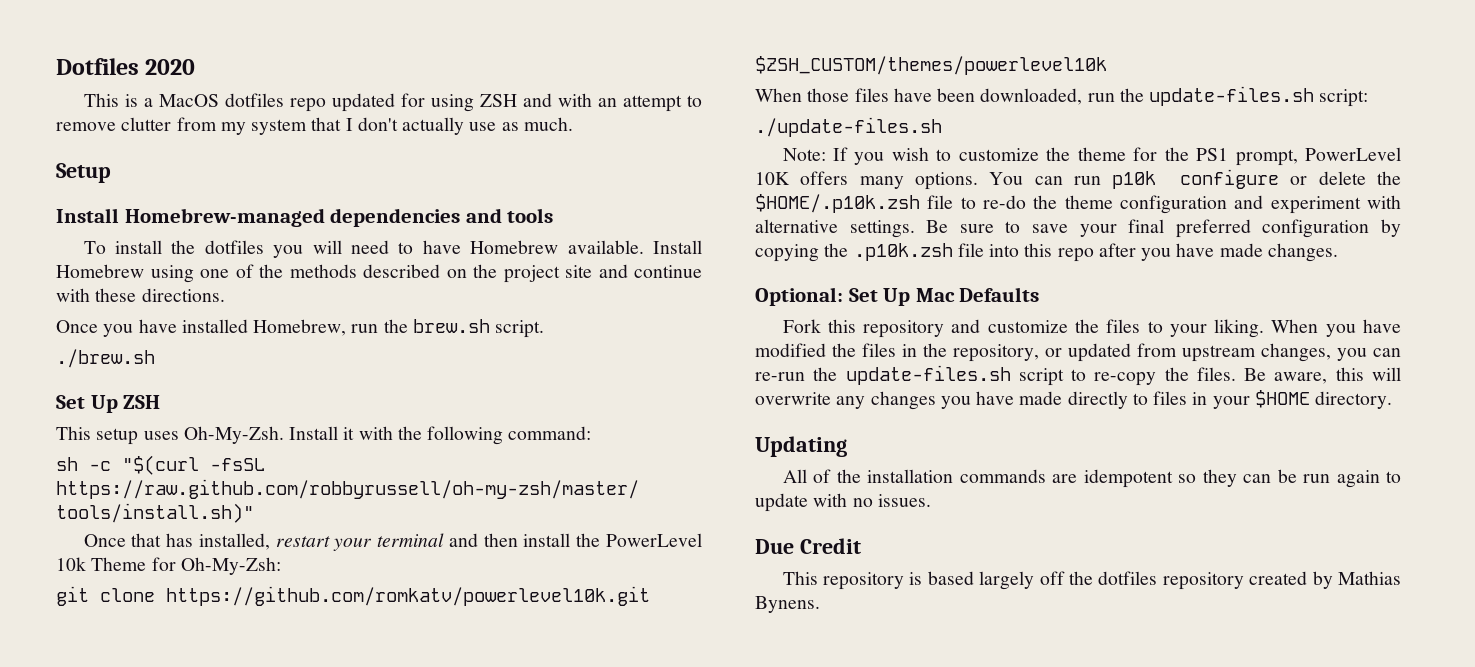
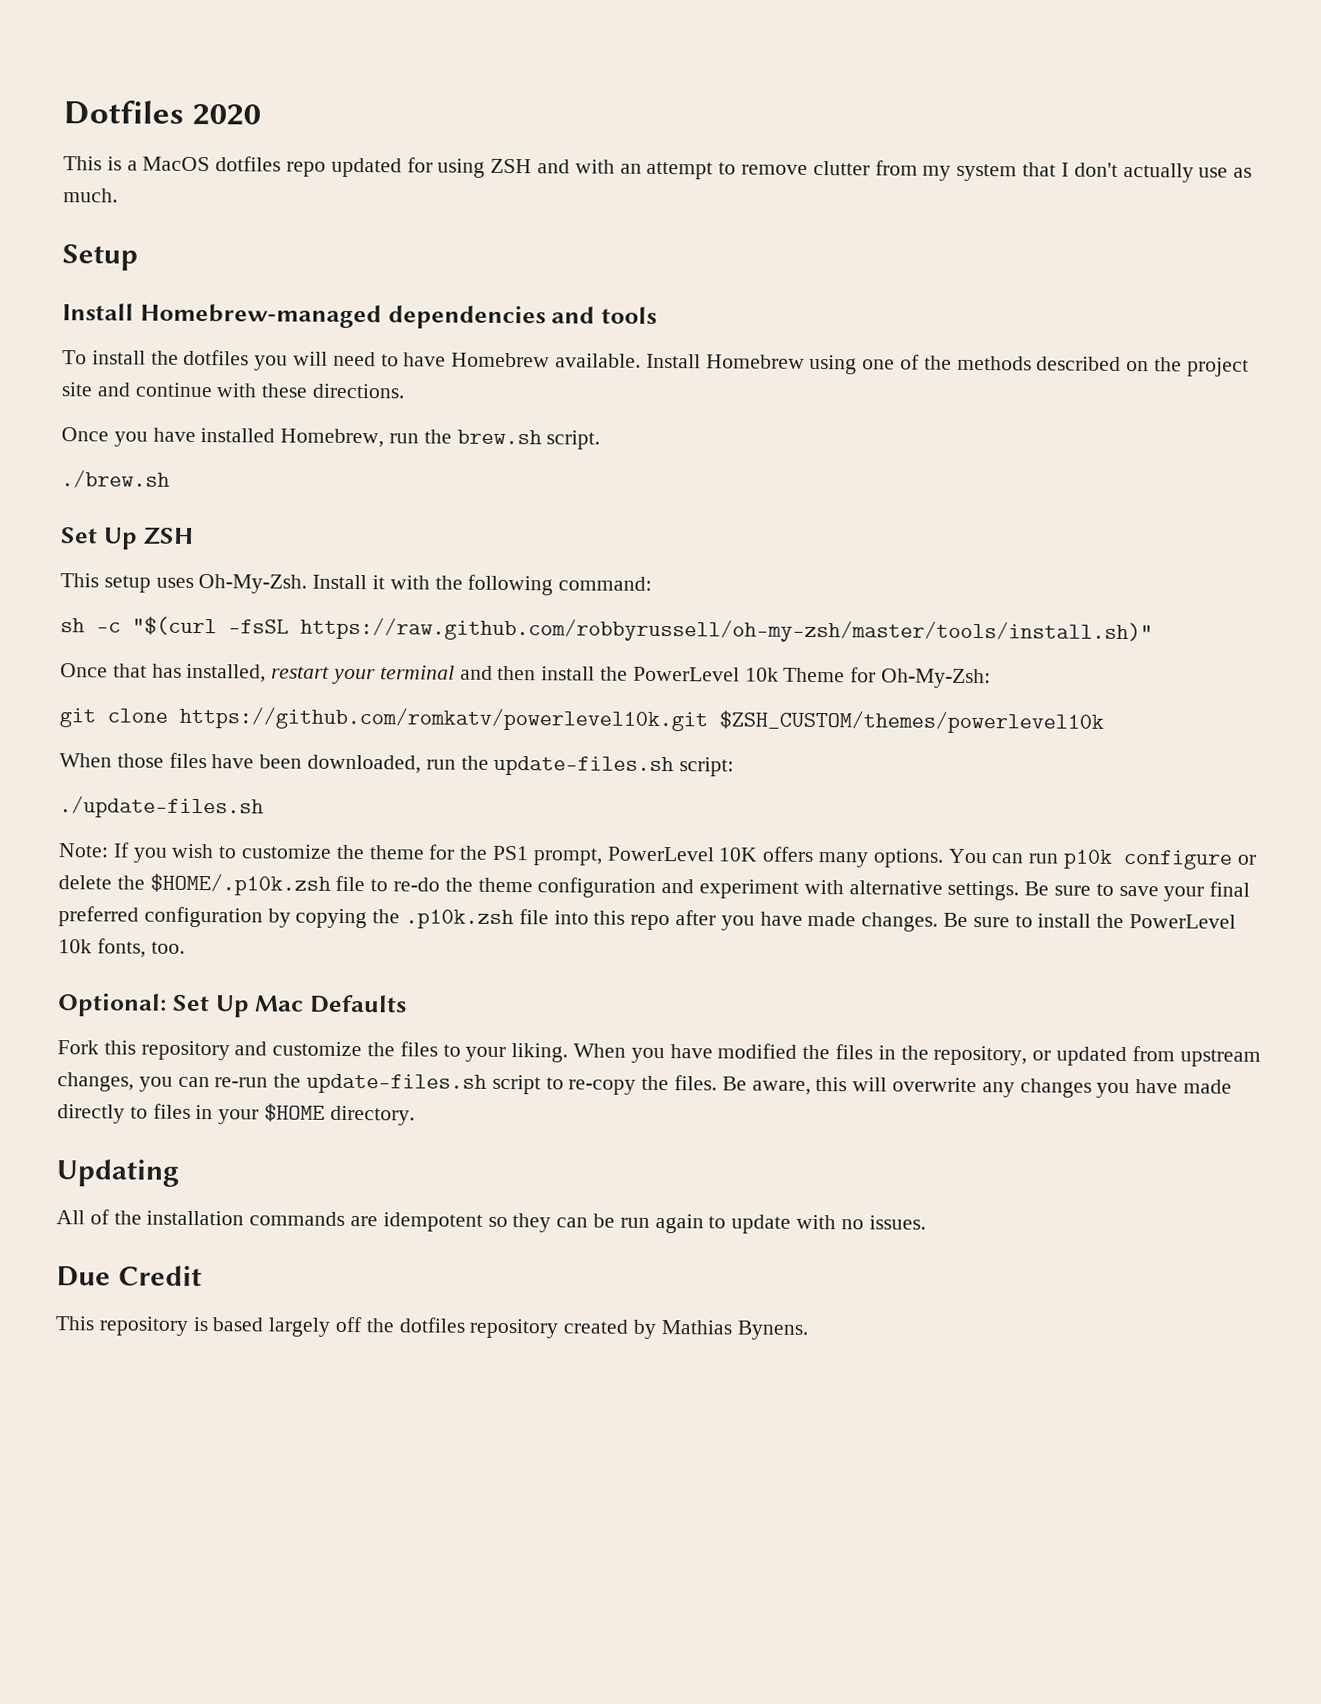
+ Be sure to install the PowerLevel 10k fonts, too.

